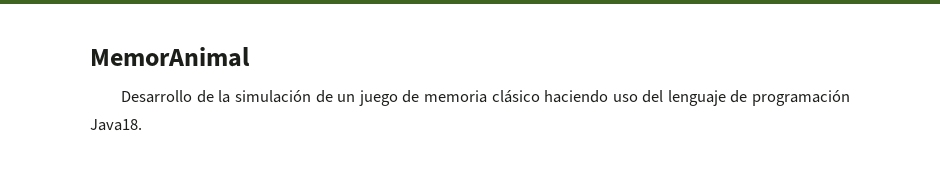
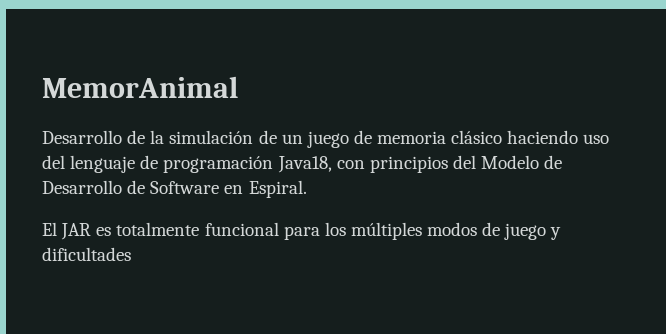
- Desarrollo de la simulación de un juego de memoria clásico haciendo uso del lenguaje de programación Java18.
+ Desarrollo de la simulación de un juego de memoria clásico haciendo uso del lenguaje de programación Java18, con principios del Modelo de Desarrollo de Software en Espiral.
+ El JAR es totalmente funcional para los múltiples modos de juego y dificultades

